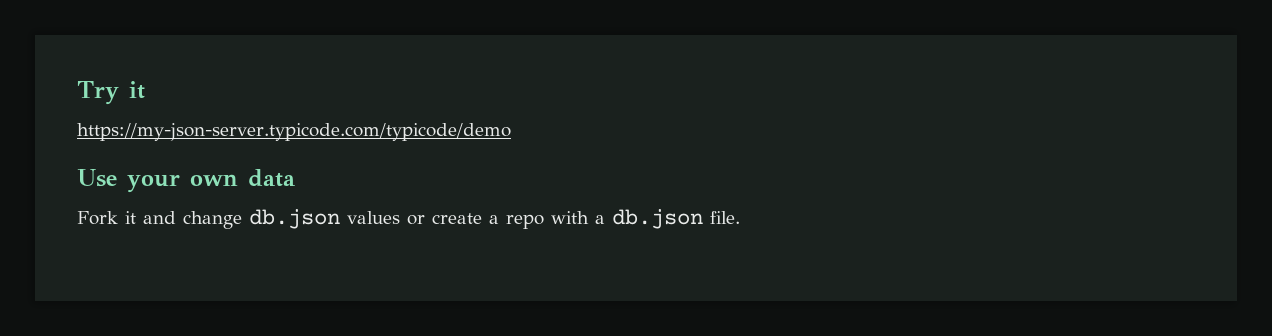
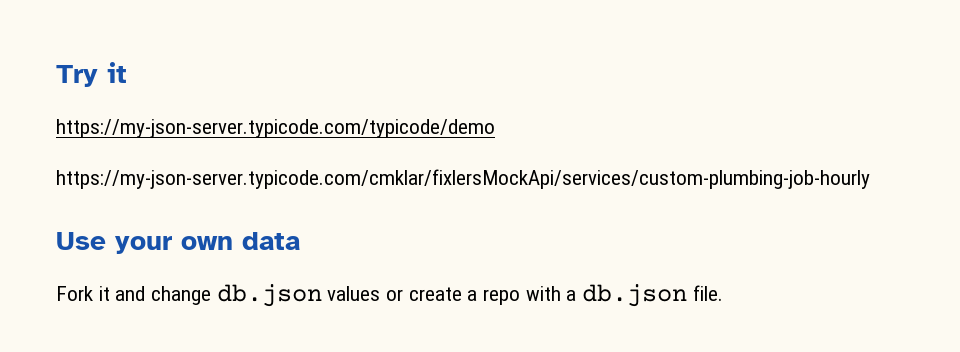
+ https://my-json-server.typicode.com/cmklar/fixlersMockApi/services/custom-plumbing-job-hourly

